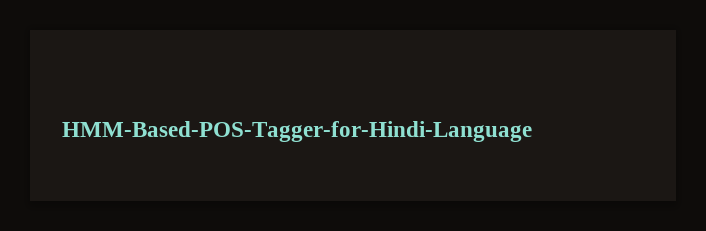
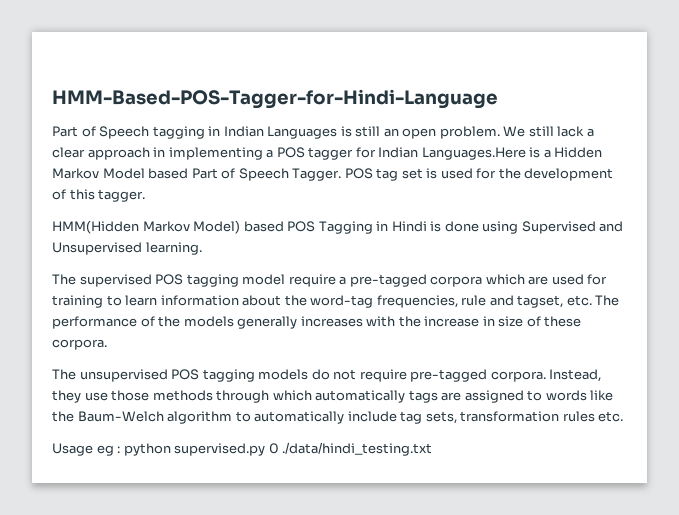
+ Part of Speech tagging in Indian Languages is still an open problem. We still lack a clear approach in implementing a POS tagger for Indian Languages.Here is a Hidden Markov Model based Part of Speech Tagger. POS tag set is used for the development of this tagger.
+ HMM(Hidden Markov Model) based POS Tagging in Hindi is done using Supervised and Unsupervised learning.
+ The supervised POS tagging model require a pre-tagged corpora which are used for training to learn information about the word-tag frequencies, rule and tagset, etc. The performance of the models generally increases with the increase in size of these corpora.
+ The unsupervised POS tagging models do not require pre-tagged corpora. Instead, they use those methods through which automatically tags are assigned to words like the Baum-Welch algorithm to automatically include tag sets, transformation rules etc.
+ Usage eg : python supervised.py 0 ./data/hindi_testing.txt

